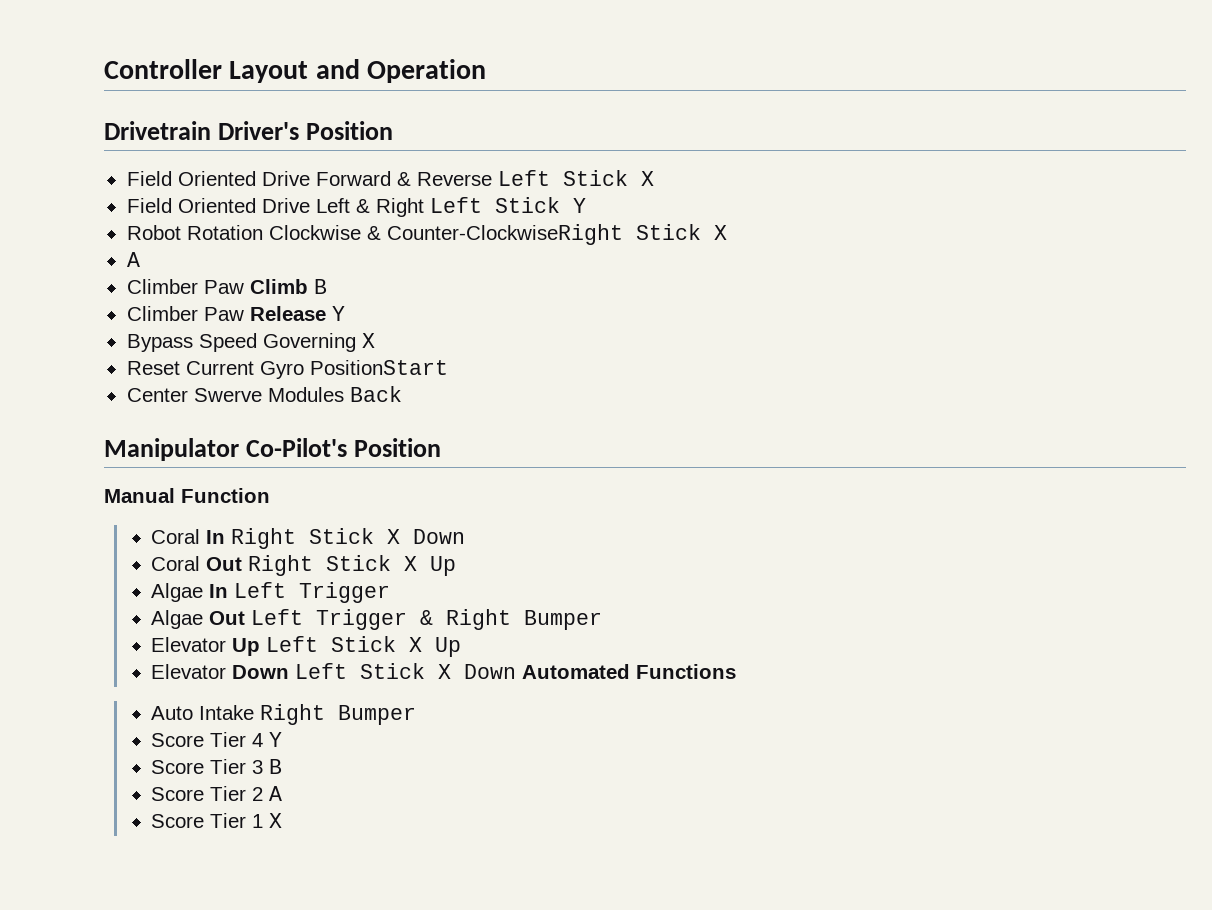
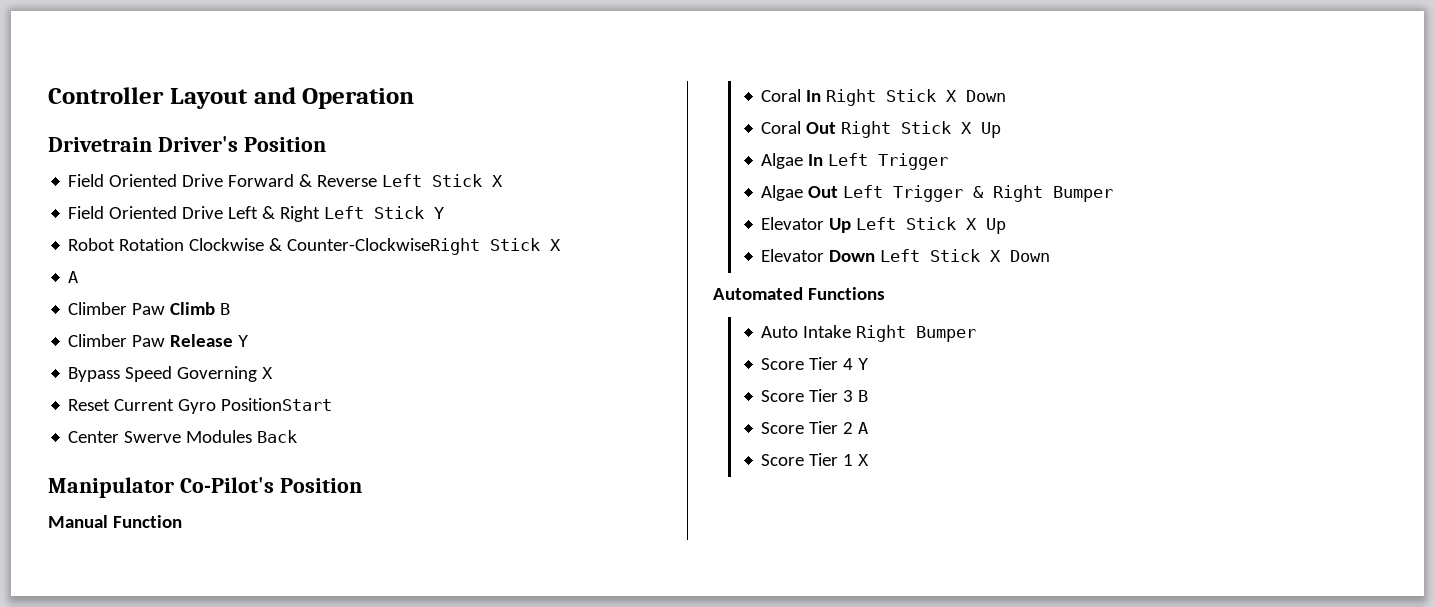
- Elevator Down Left Stick X Down Automated Functions
+ Elevator Down Left Stick X Down
+ Automated Functions

